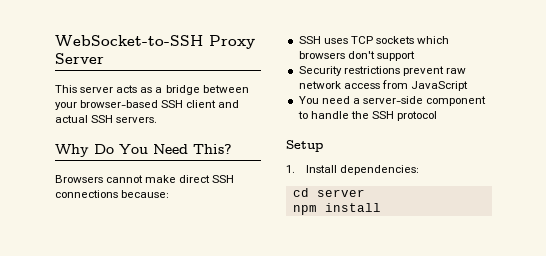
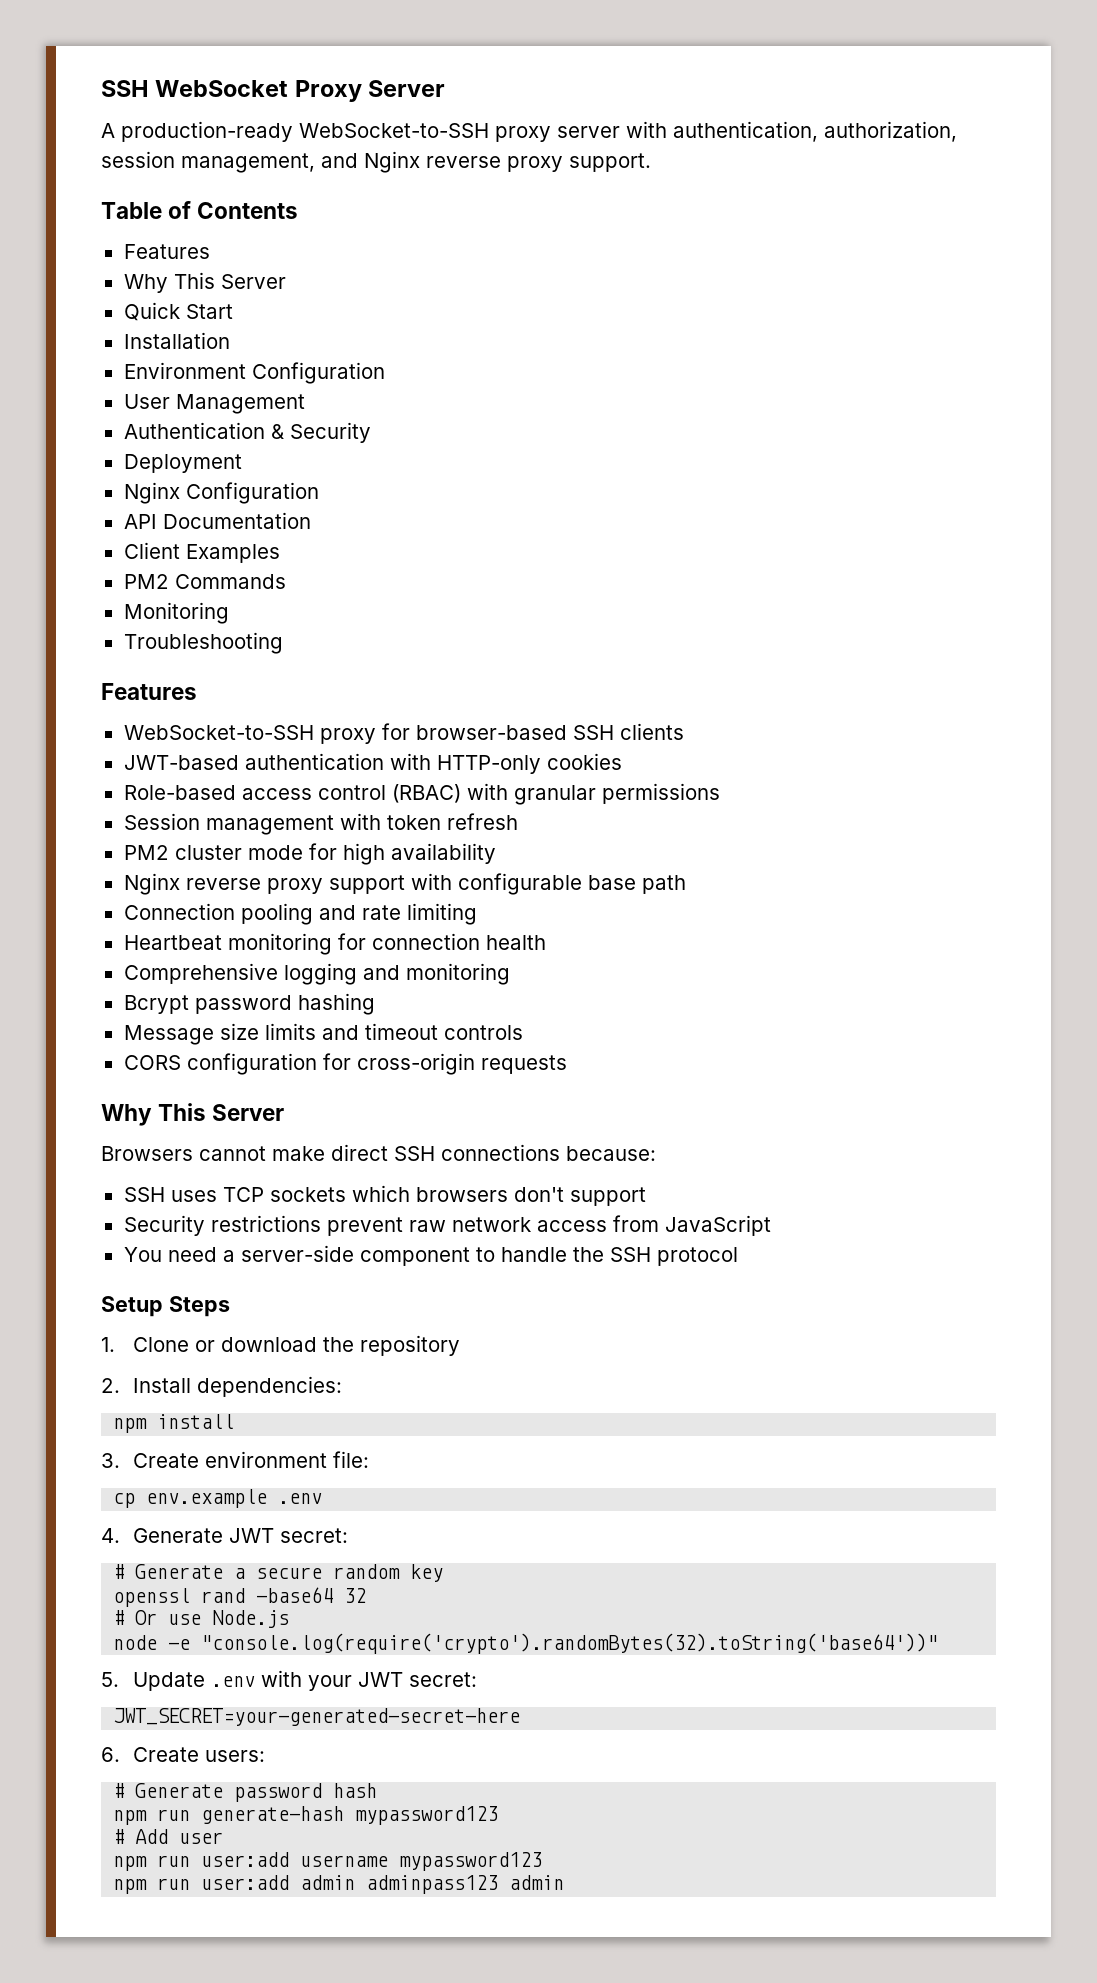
- WebSocket-to-SSH Proxy Server
+ SSH WebSocket Proxy Server
- This server acts as a bridge between your browser-based SSH client and actual SSH servers.
- Why Do You Need This?
+ A production-ready WebSocket-to-SSH proxy server with authentication, authorization, session management, and Nginx reverse proxy support.
+ Table of Contents
+ Features
+ Why This Server
+ Quick Start
+ Installation
+ Environment Configuration
+ User Management
+ Authentication & Security
+ Deployment
+ Nginx Configuration
+ API Documentation
+ Client Examples
+ PM2 Commands
+ Monitoring
+ Troubleshooting
+ Features
+ WebSocket-to-SSH proxy for browser-based SSH clients
+ JWT-based authentication with HTTP-only cookies
+ Role-based access control (RBAC) with granular permissions
+ Session management with token refresh
+ PM2 cluster mode for high availability
+ Nginx reverse proxy support with configurable base path
+ Connection pooling and rate limiting
+ Heartbeat monitoring for connection health
+ Comprehensive logging and monitoring
+ Bcrypt password hashing
+ Message size limits and timeout controls
+ CORS configuration for cross-origin requests
+ Why This Server
- Setup
- 1. Install dependencies:
- cd server
+ Setup Steps
+ 1. Clone or download the repository
+ 2. Install dependencies:
  npm install
+ 3. Create environment file:
+ cp env.example .env
+ 4. Generate JWT secret:
+ # Generate a secure random key
+ openssl rand -base64 32
+ # Or use Node.js
+ node -e "console.log(require('crypto').randomBytes(32).toString('base64'))"
+ 5. Update .env with your JWT secret:
+ JWT_SECRET=your-generated-secret-here
+ 6. Create users:
+ # Generate password hash
+ npm run generate-hash mypassword123
+ # Add user
+ npm run user:add username mypassword123
+ npm run user:add admin adminpass123 admin

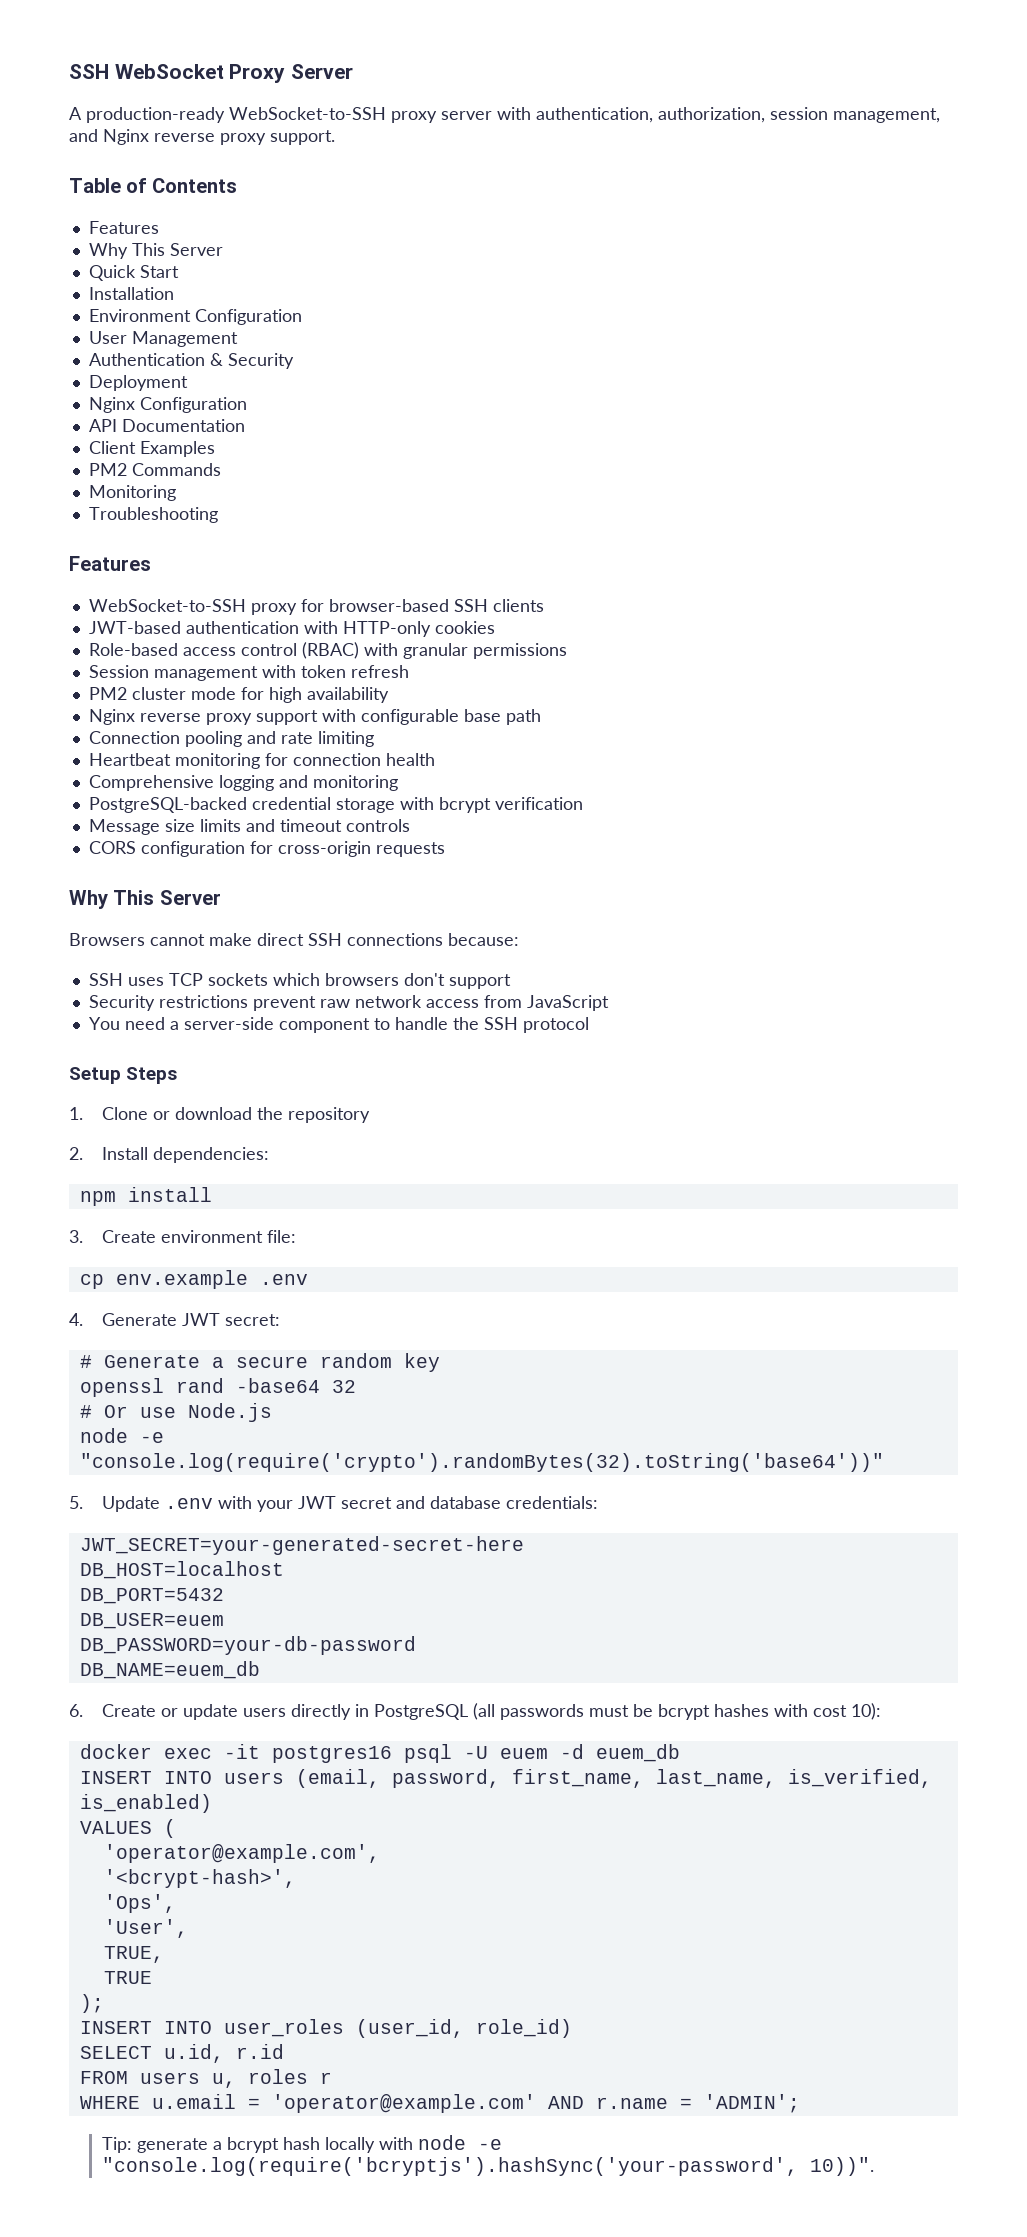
- Bcrypt password hashing
+ PostgreSQL-backed credential storage with bcrypt verification
- 5. Update .env with your JWT secret:
+ 5. Update .env with your JWT secret and database credentials:
  JWT_SECRET=your-generated-secret-here
- 6. Create users:
- # Generate password hash
- npm run generate-hash mypassword123
- # Add user
- npm run user:add username mypassword123
- npm run user:add admin adminpass123 admin
+ DB_HOST=localhost
+ DB_PORT=5432
+ DB_USER=euem
+ DB_PASSWORD=your-db-password
+ DB_NAME=euem_db
+ 6. Create or update users directly in PostgreSQL (all passwords must be bcrypt hashes with cost 10):
+ docker exec -it postgres16 psql -U euem -d euem_db
+ INSERT INTO users (email, password, first_name, last_name, is_verified, is_enabled)
+ VALUES (
+ 'operator@example.com',
+ '<bcrypt-hash>',
+ 'Ops',
+ 'User',
+ TRUE,
+ TRUE
+ );
+ INSERT INTO user_roles (user_id, role_id)
+ SELECT u.id, r.id
+ FROM users u, roles r
+ WHERE u.email = 'operator@example.com' AND r.name = 'ADMIN';
+ Tip: generate a bcrypt hash locally with node -e "console.log(require('bcryptjs').hashSync('your-password', 10))".

